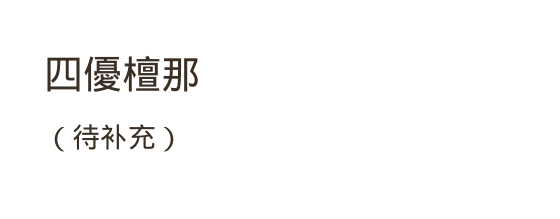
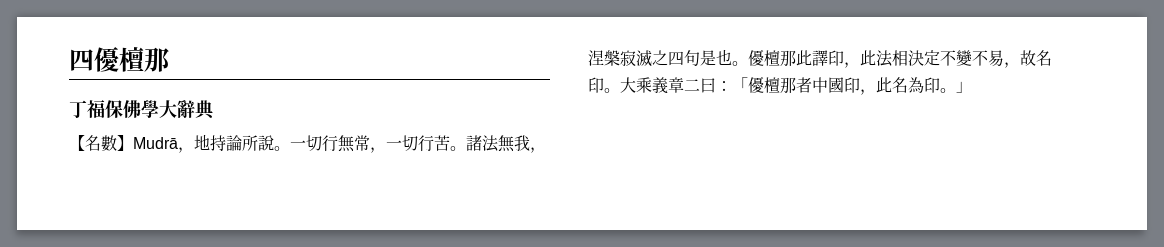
- （待补充）
+ 丁福保佛學大辭典
+ 【名數】Mudrā，地持論所說。一切行無常，一切行苦。諸法無我，涅槃寂滅之四句是也。優檀那此譯印，此法相決定不變不易，故名印。大乘義章二曰：「優檀那者中國印，此名為印。」

